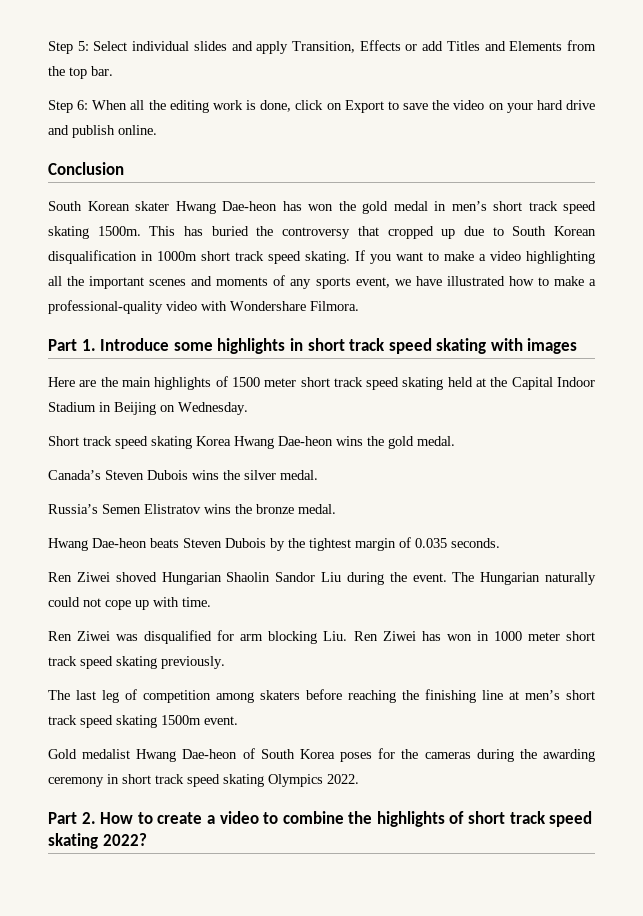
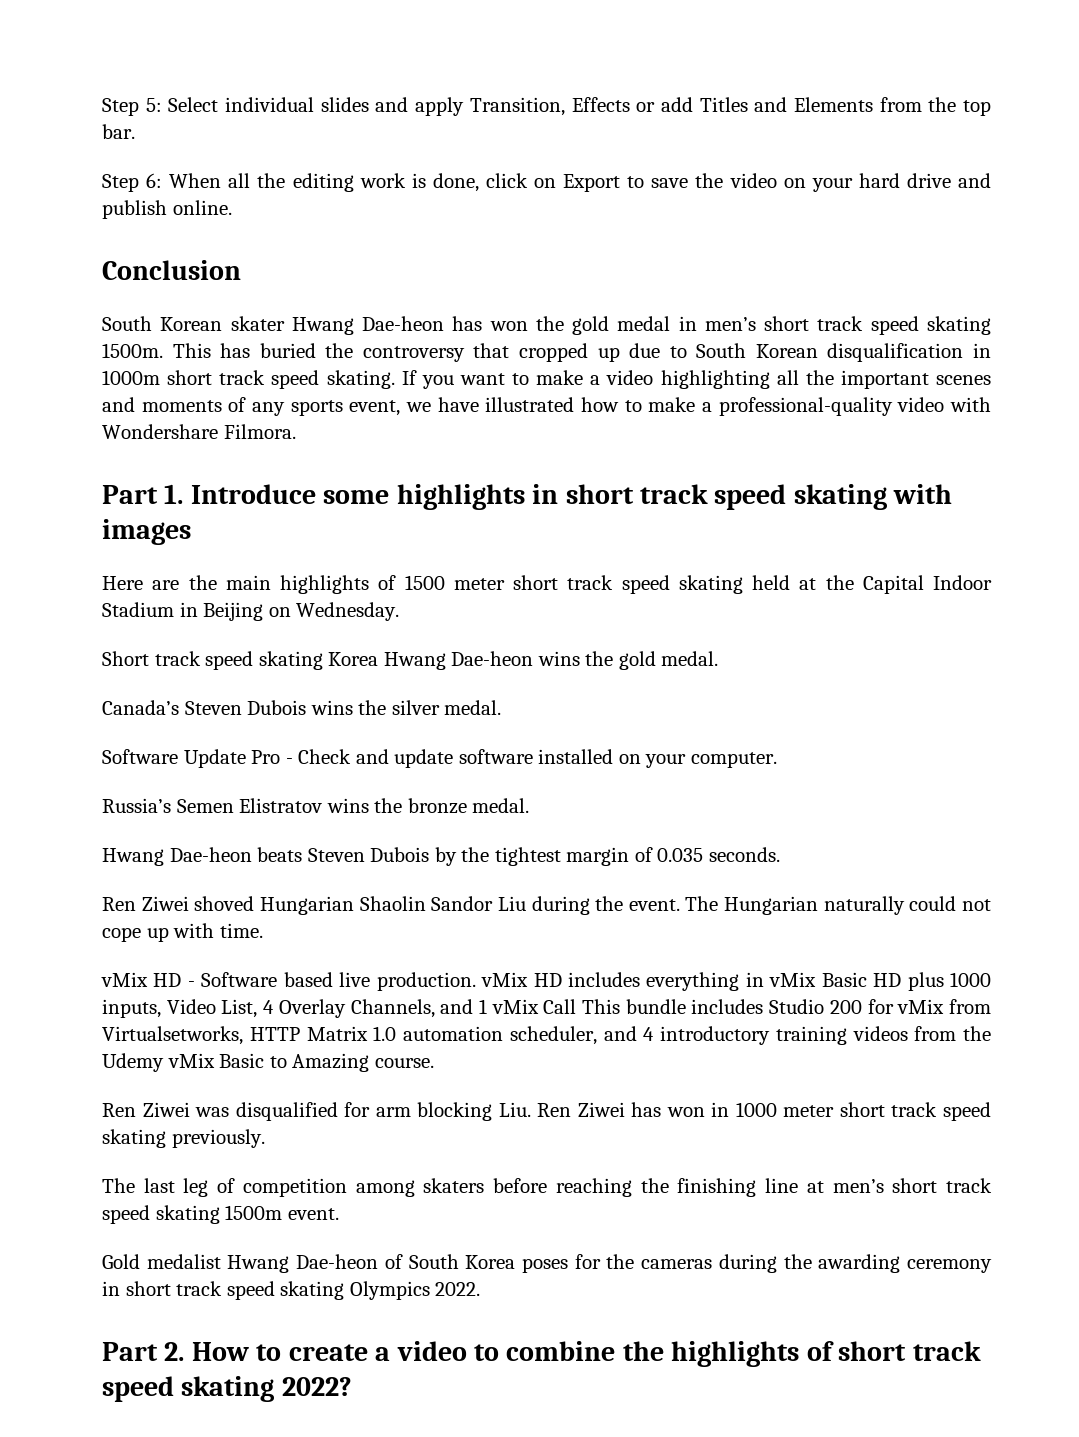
+ Software Update Pro - Check and update software installed on your computer.
+ vMix HD - Software based live production. vMix HD includes everything in vMix Basic HD plus 1000 inputs, Video List, 4 Overlay Channels, and 1 vMix Call This bundle includes Studio 200 for vMix from Virtualsetworks, HTTP Matrix 1.0 automation scheduler, and 4 introductory training videos from the Udemy vMix Basic to Amazing course.

